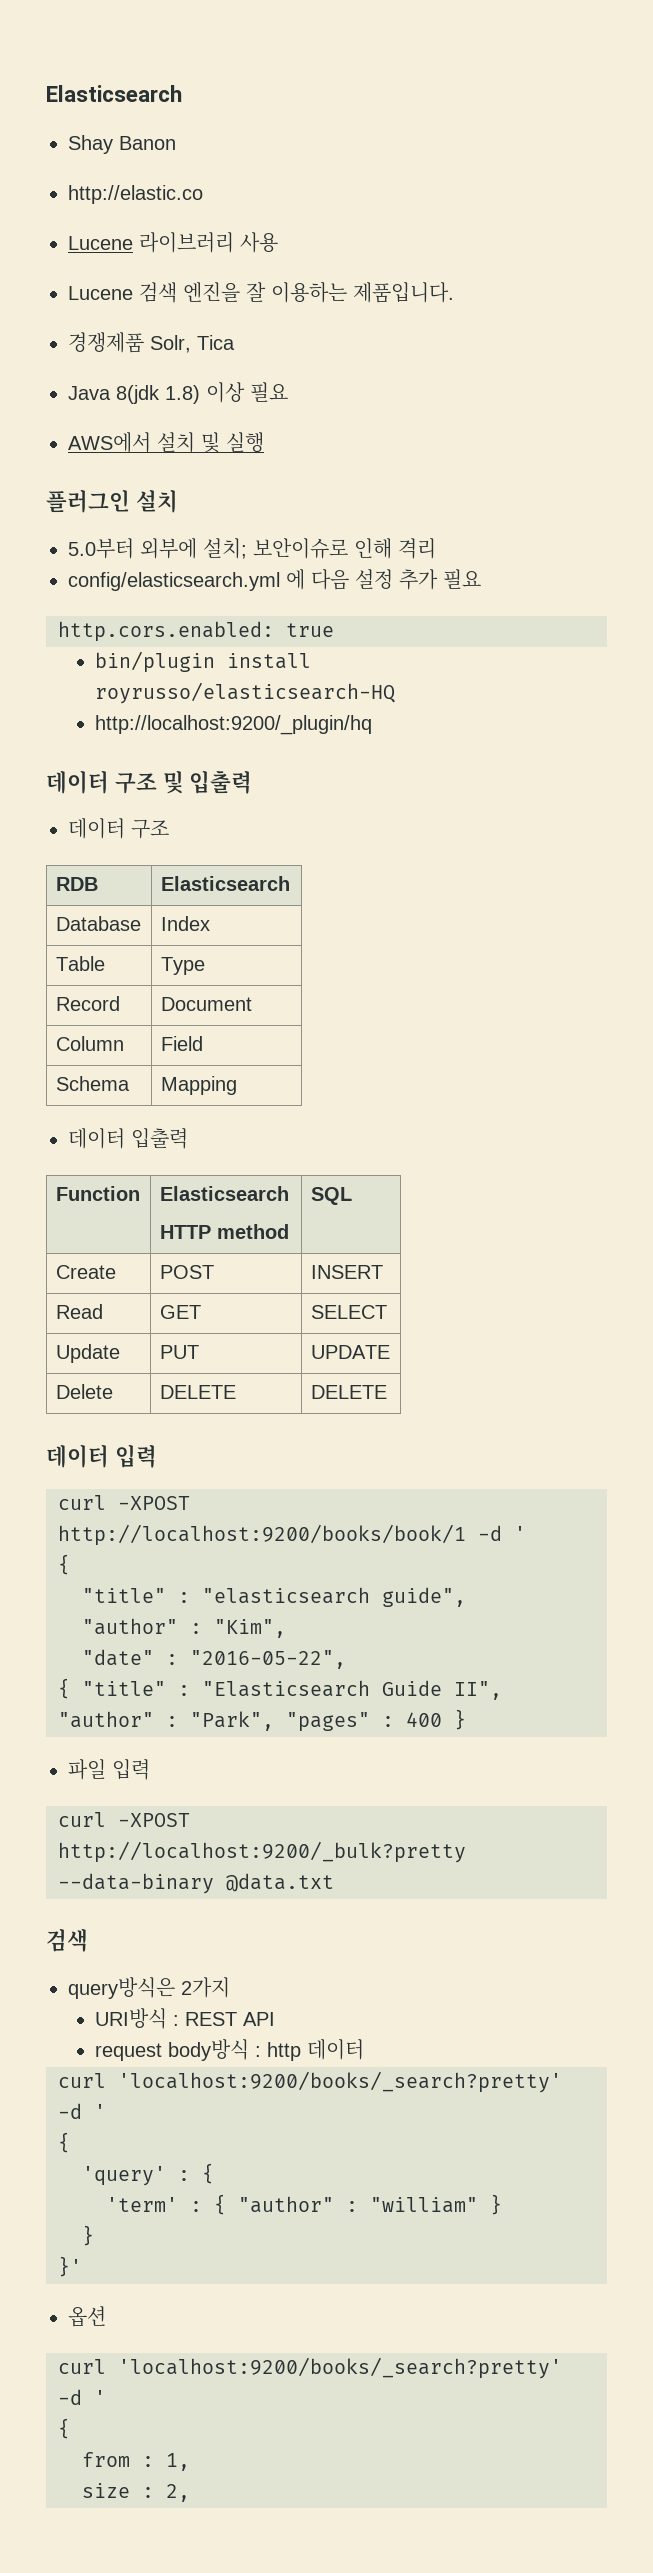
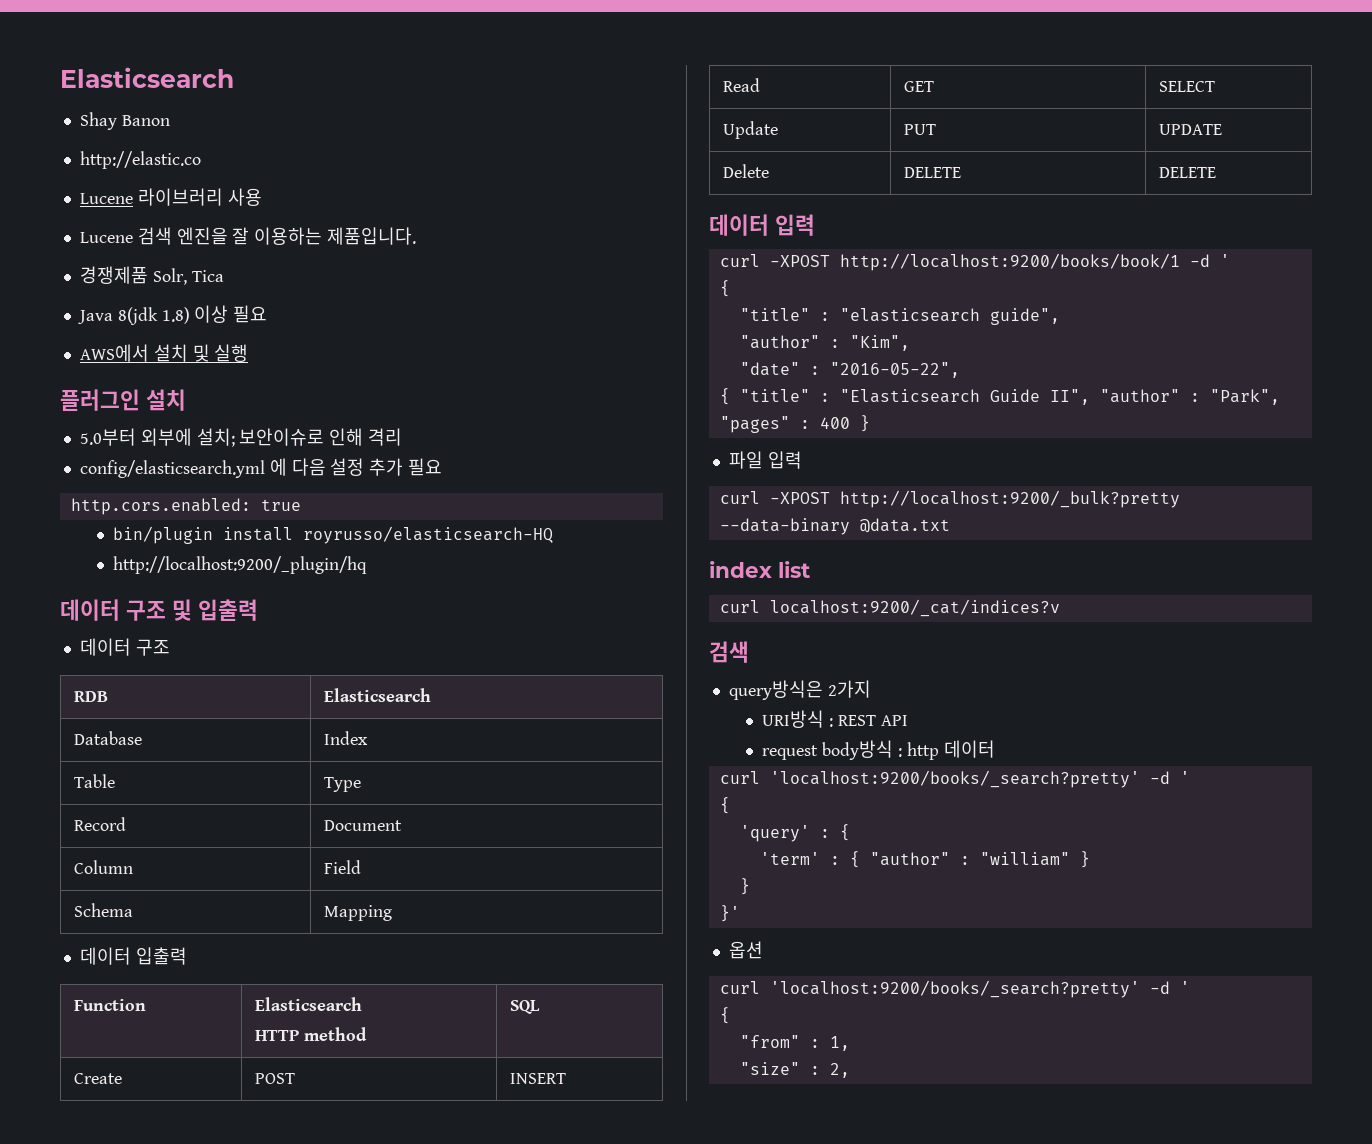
+ index list
+ curl localhost:9200/_cat/indices?v
- from : 1,
+ "from" : 1,
- size : 2,
+ "size" : 2,

